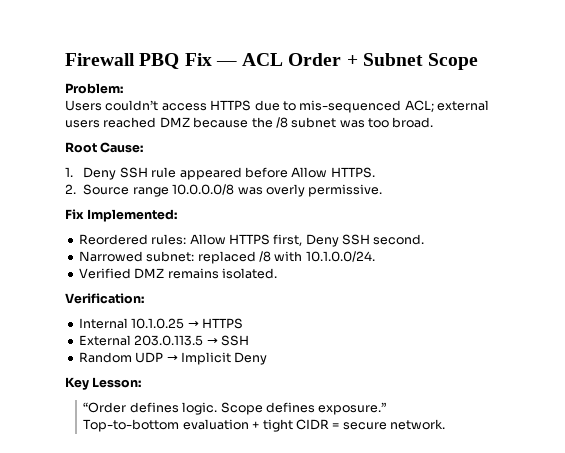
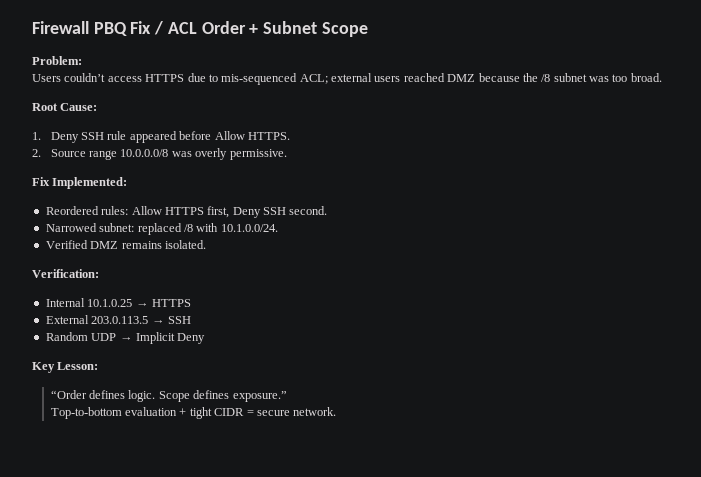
- Firewall PBQ Fix — ACL Order + Subnet Scope
+ Firewall PBQ Fix / ACL Order + Subnet Scope

